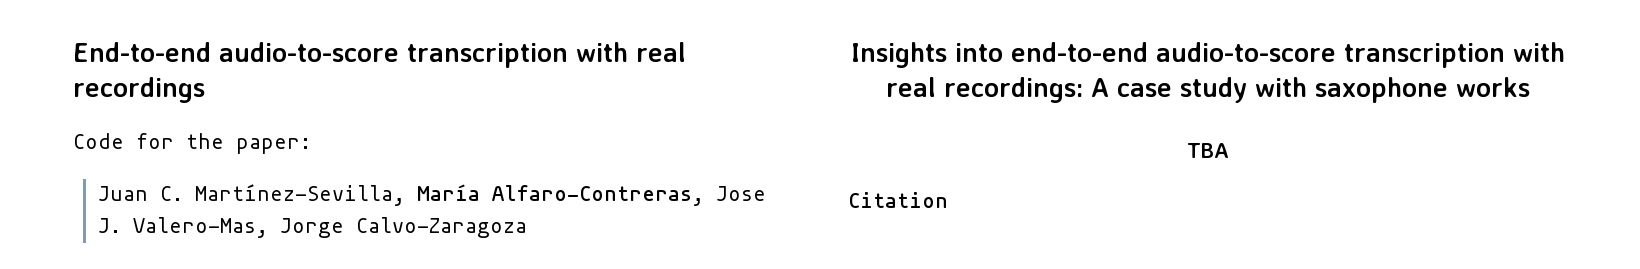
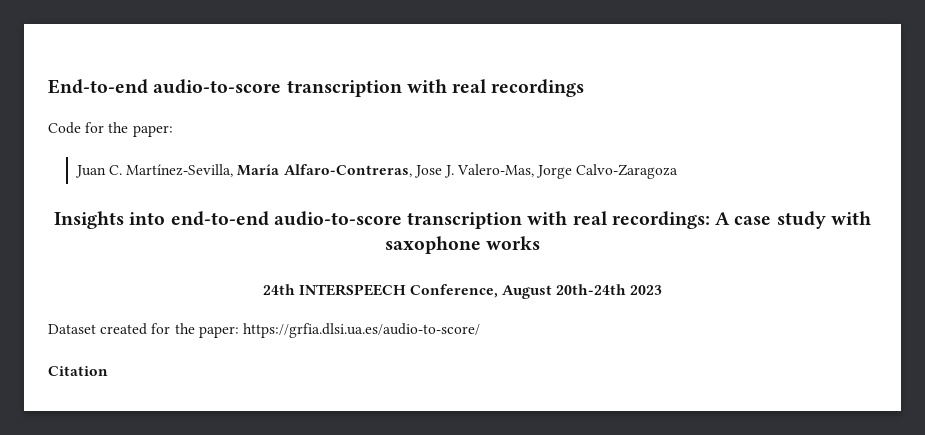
- TBA
+ 24th INTERSPEECH Conference, August 20th-24th 2023
+ Dataset created for the paper: https://grfia.dlsi.ua.es/audio-to-score/

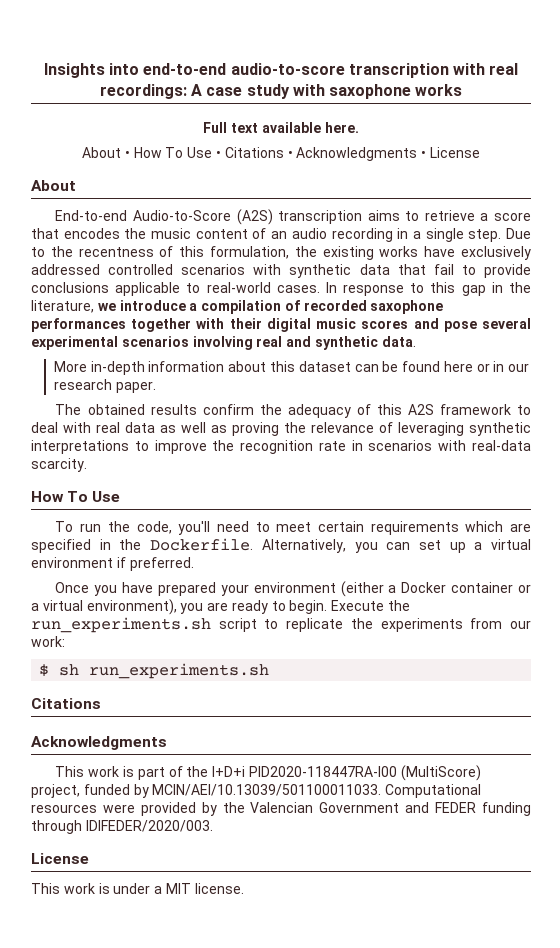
- End-to-end audio-to-score transcription with real recordings
- Code for the paper:
- Juan C. Martínez-Sevilla, María Alfaro-Contreras, Jose J. Valero-Mas, Jorge Calvo-Zaragoza
- 24th INTERSPEECH Conference, August 20th-24th 2023
- Dataset created for the paper: https://grfia.dlsi.ua.es/audio-to-score/
- Citation
+ Full text available here.
+ About • How To Use • Citations • Acknowledgments • License
+ About
+ End-to-end Audio-to-Score (A2S) transcription aims to retrieve a score that encodes the music content of an audio recording in a single step. Due to the recentness of this formulation, the existing works have exclusively addressed controlled scenarios with synthetic data that fail to provide conclusions applicable to real-world cases. In response to this gap in the literature, we introduce a compilation of recorded saxophone performances together with their digital music scores and pose several experimental scenarios involving real and synthetic data.
+ More in-depth information about this dataset can be found here or in our research paper.
+ The obtained results confirm the adequacy of this A2S framework to deal with real data as well as proving the relevance of leveraging synthetic interpretations to improve the recognition rate in scenarios with real-data scarcity.
+ How To Use
+ To run the code, you'll need to meet certain requirements which are specified in the Dockerfile. Alternatively, you can set up a virtual environment if preferred.
+ Once you have prepared your environment (either a Docker container or a virtual environment), you are ready to begin. Execute the run_experiments.sh script to replicate the experiments from our work:
+ $ sh run_experiments.sh
+ Citations
+ Acknowledgments
+ This work is part of the I+D+i PID2020-118447RA-I00 (MultiScore) project, funded by MCIN/AEI/10.13039/501100011033. Computational resources were provided by the Valencian Government and FEDER funding through IDIFEDER/2020/003.
+ License
+ This work is under a MIT license.

